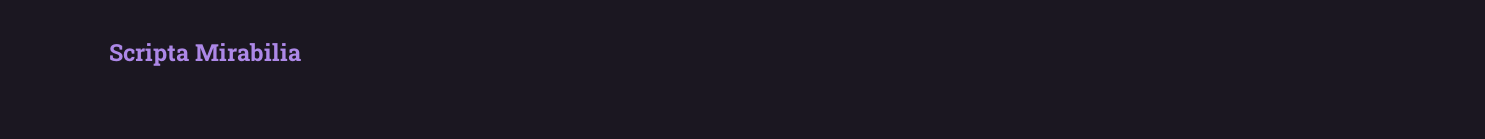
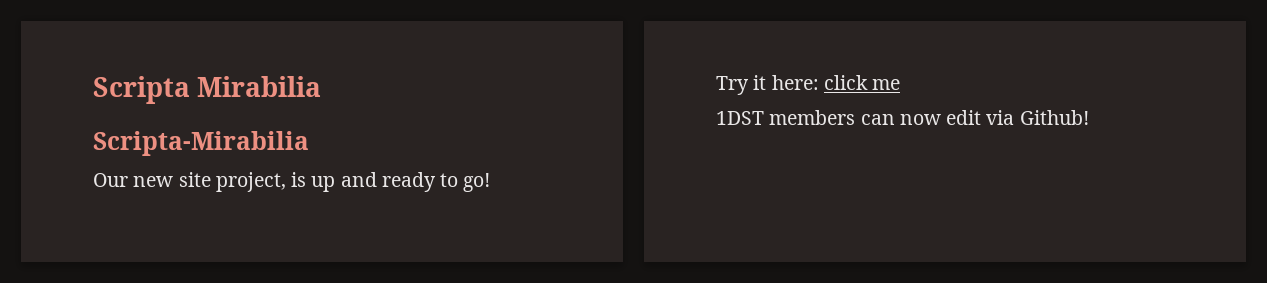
+ Scripta-Mirabilia
+ Our new site project, is up and ready to go!
+ Try it here: click me
+ 1DST members can now edit via Github!

